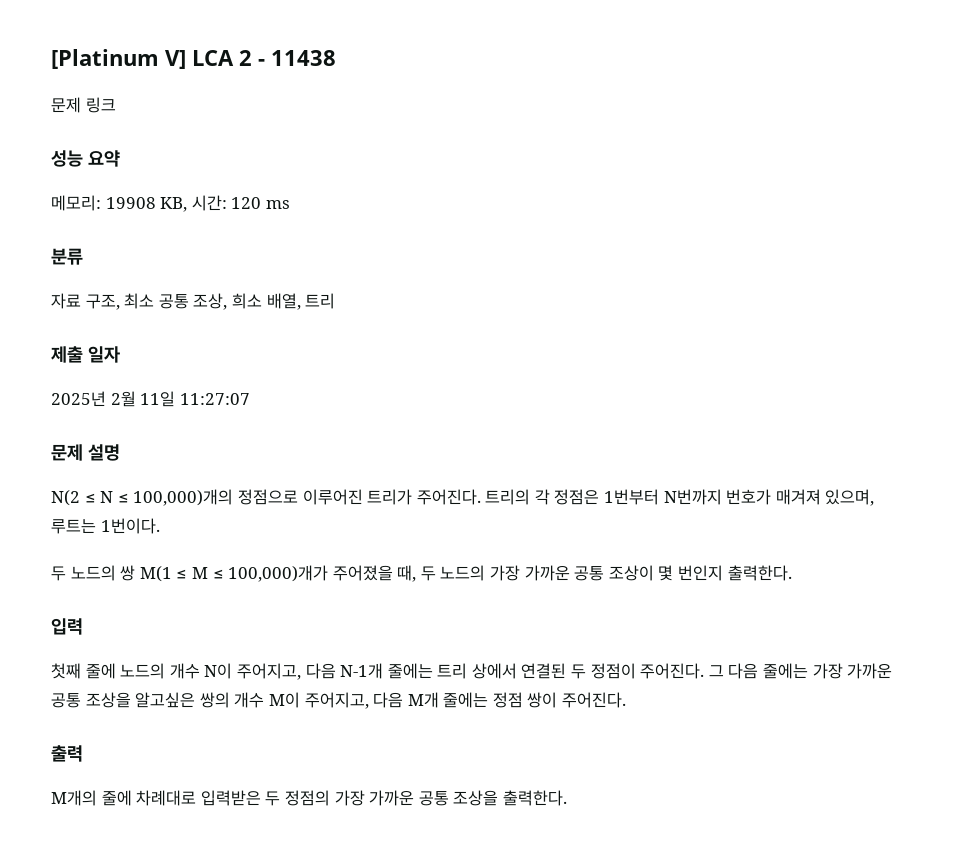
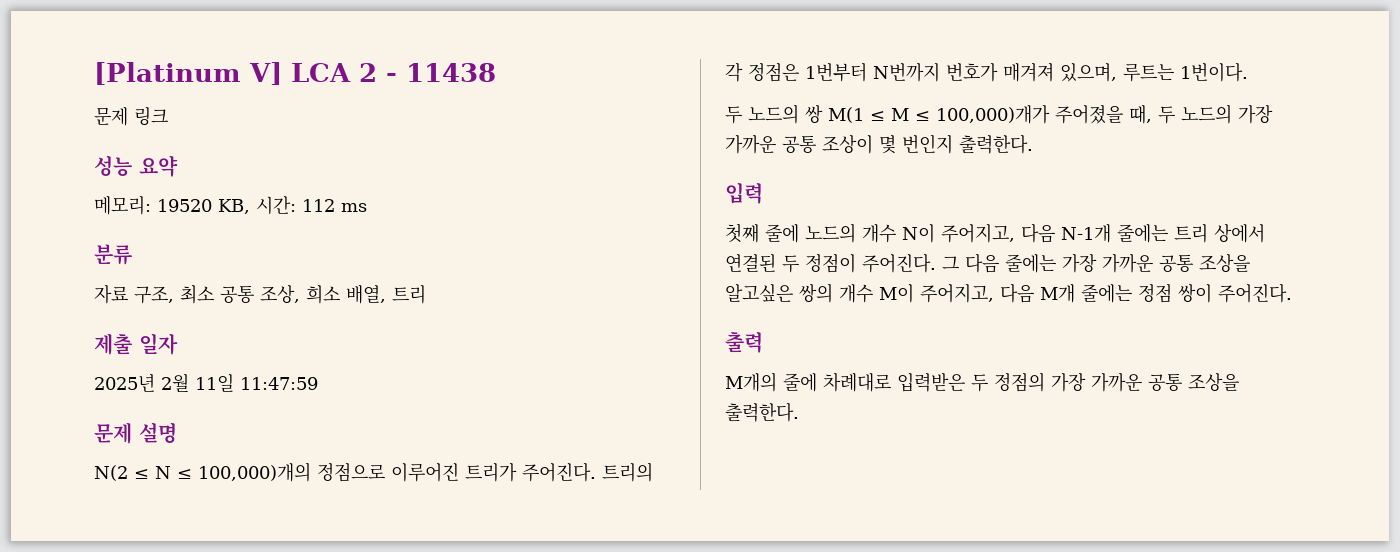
- 메모리: 19908 KB, 시간: 120 ms
+ 메모리: 19520 KB, 시간: 112 ms
- 2025년 2월 11일 11:27:07
+ 2025년 2월 11일 11:47:59

